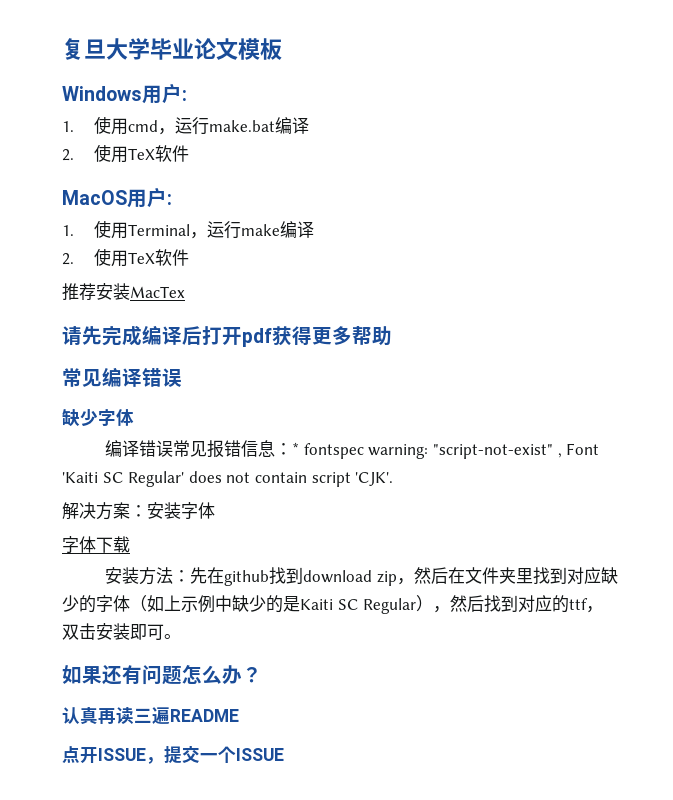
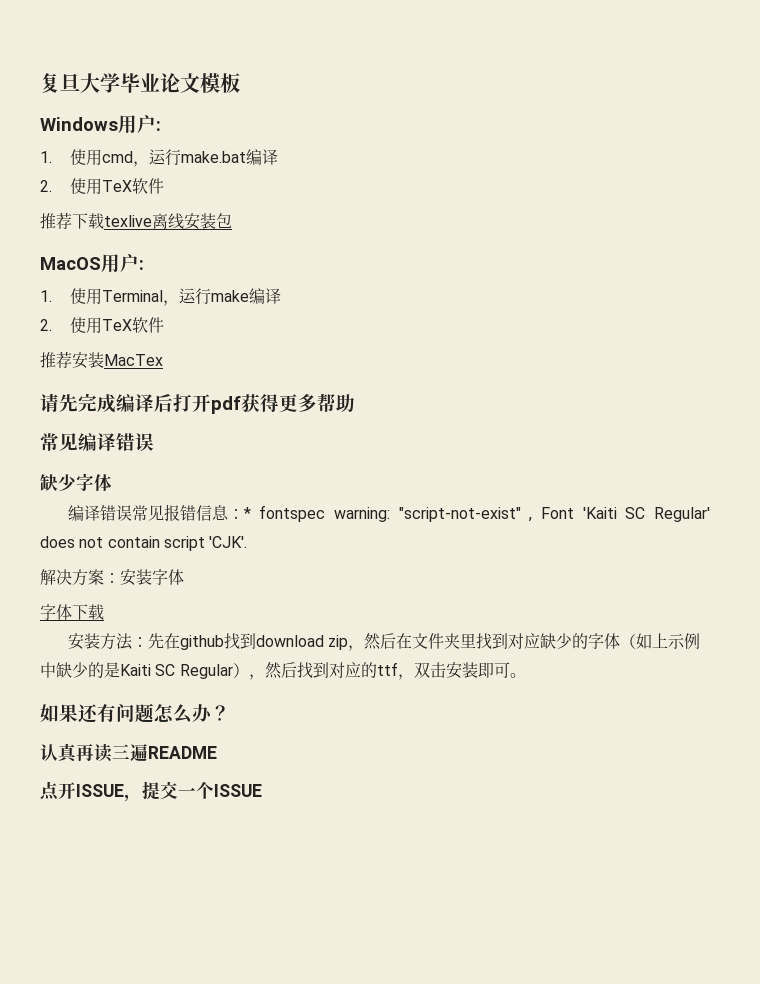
+ 推荐下载texlive离线安装包

